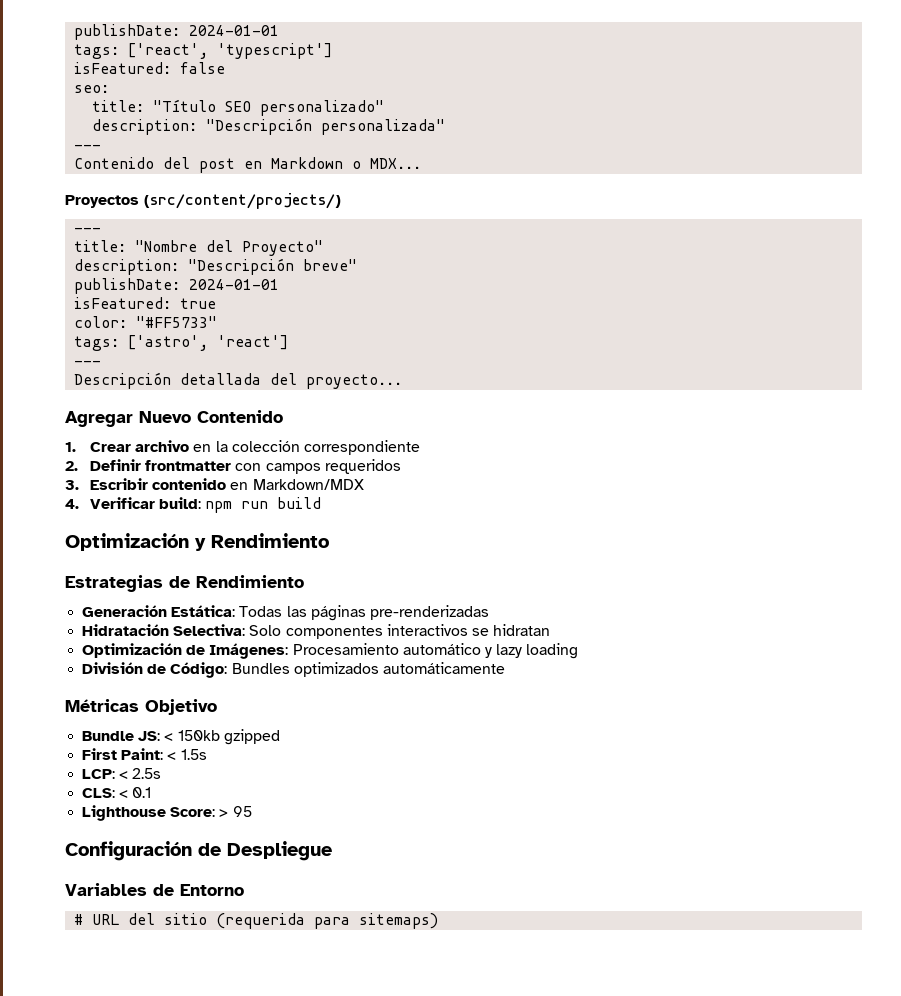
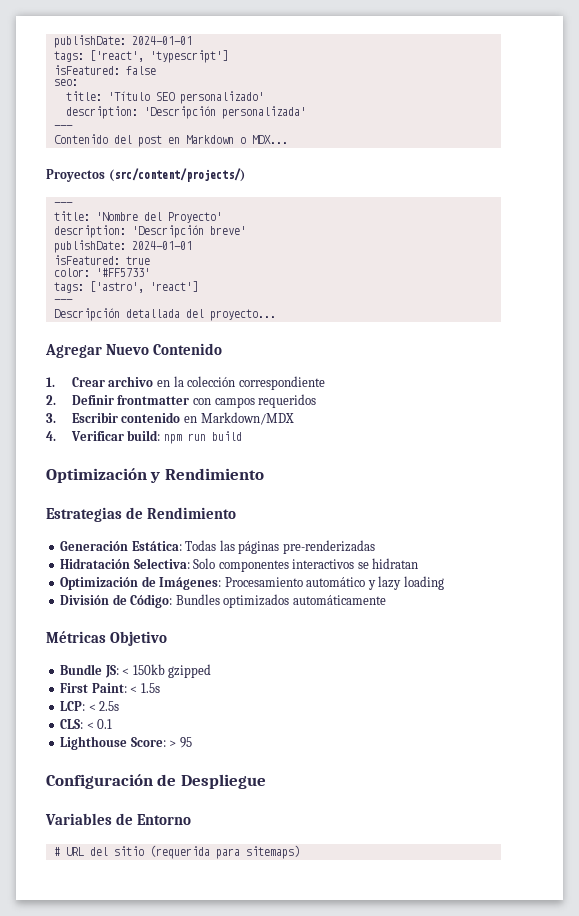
- title: "Título SEO personalizado"
- description: "Descripción personalizada"
+ title: 'Título SEO personalizado'
+ description: 'Descripción personalizada'
- title: "Nombre del Proyecto"
- description: "Descripción breve"
+ title: 'Nombre del Proyecto'
+ description: 'Descripción breve'
- color: "#FF5733"
+ color: '#FF5733'

